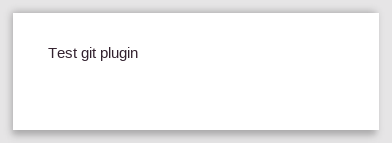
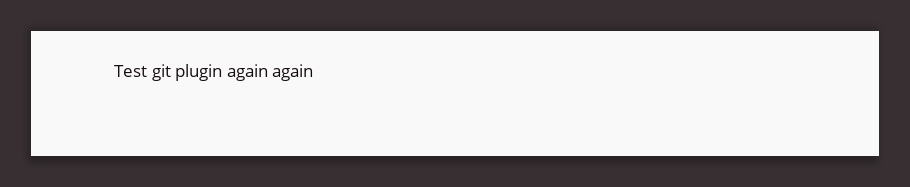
- Test git plugin
+ Test git plugin again again

